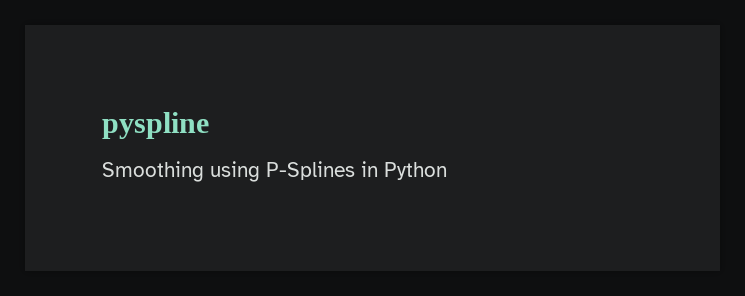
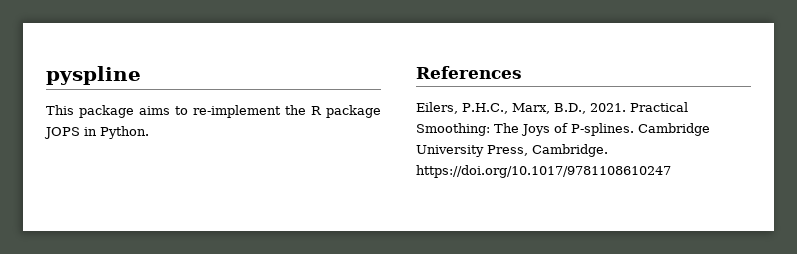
- Smoothing using P-Splines in Python
+ This package aims to re-implement the R package JOPS in Python.
+ References
+ Eilers, P.H.C., Marx, B.D., 2021. Practical Smoothing: The Joys of P-splines. Cambridge University Press, Cambridge. https://doi.org/10.1017/9781108610247

